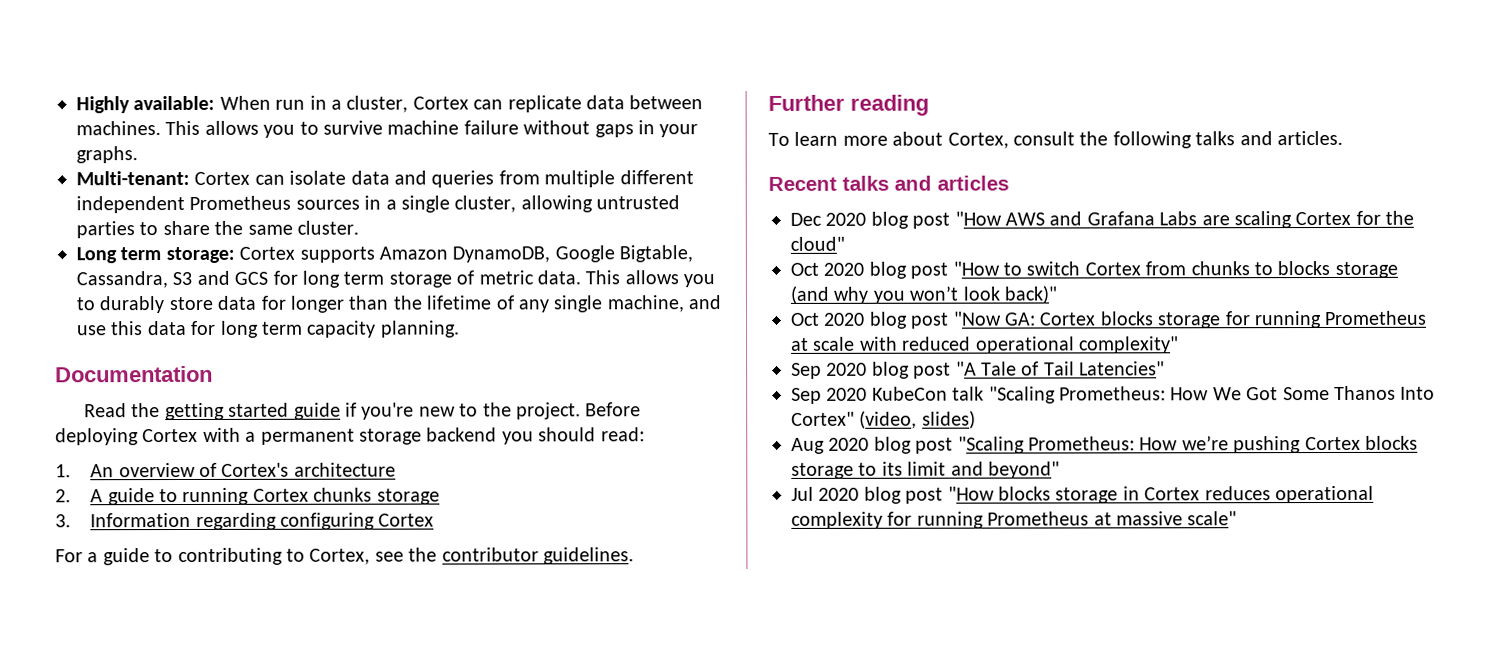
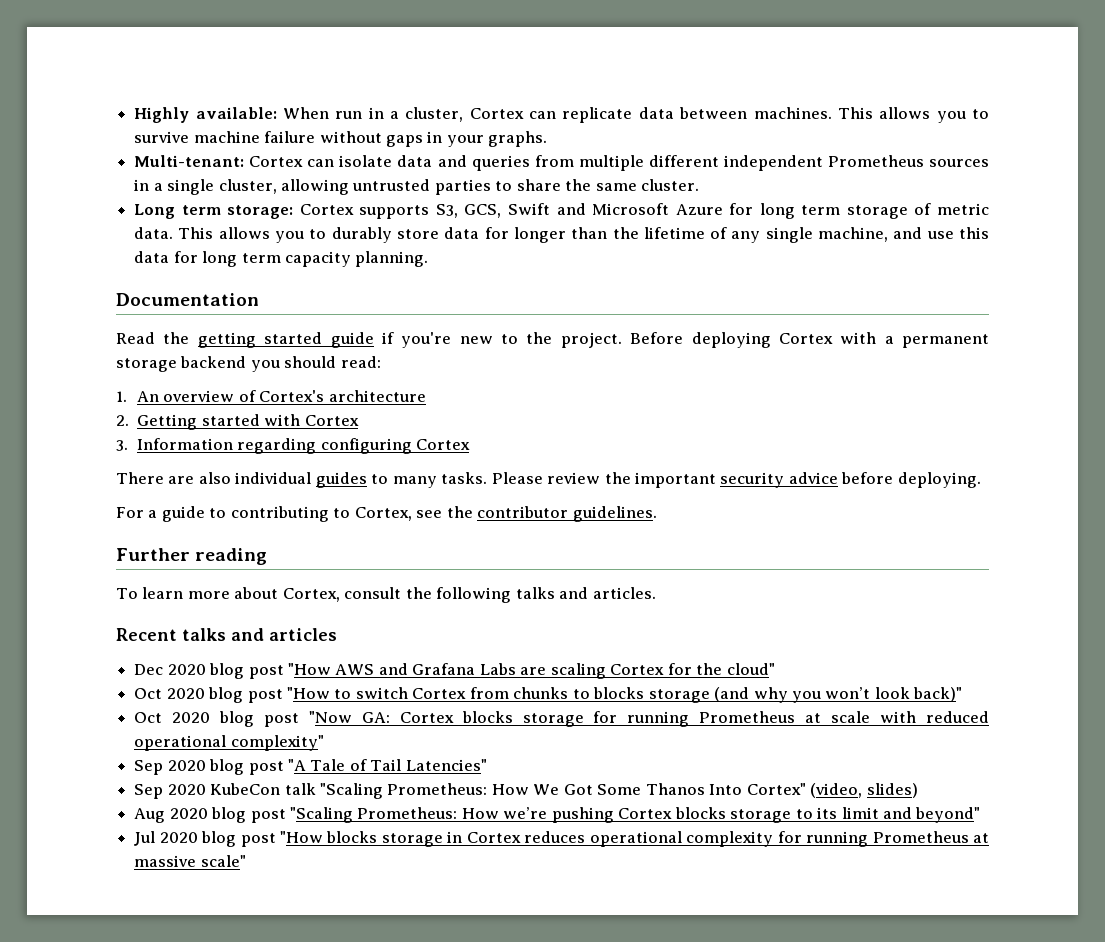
- Long term storage: Cortex supports Amazon DynamoDB, Google Bigtable, Cassandra, S3 and GCS for long term storage of metric data.
+ Long term storage: Cortex supports S3, GCS, Swift and Microsoft Azure for long term storage of metric data.
- 2. A guide to running Cortex chunks storage
+ 2. Getting started with Cortex
+ There are also individual guides to many tasks. Please review the important security advice before deploying.

